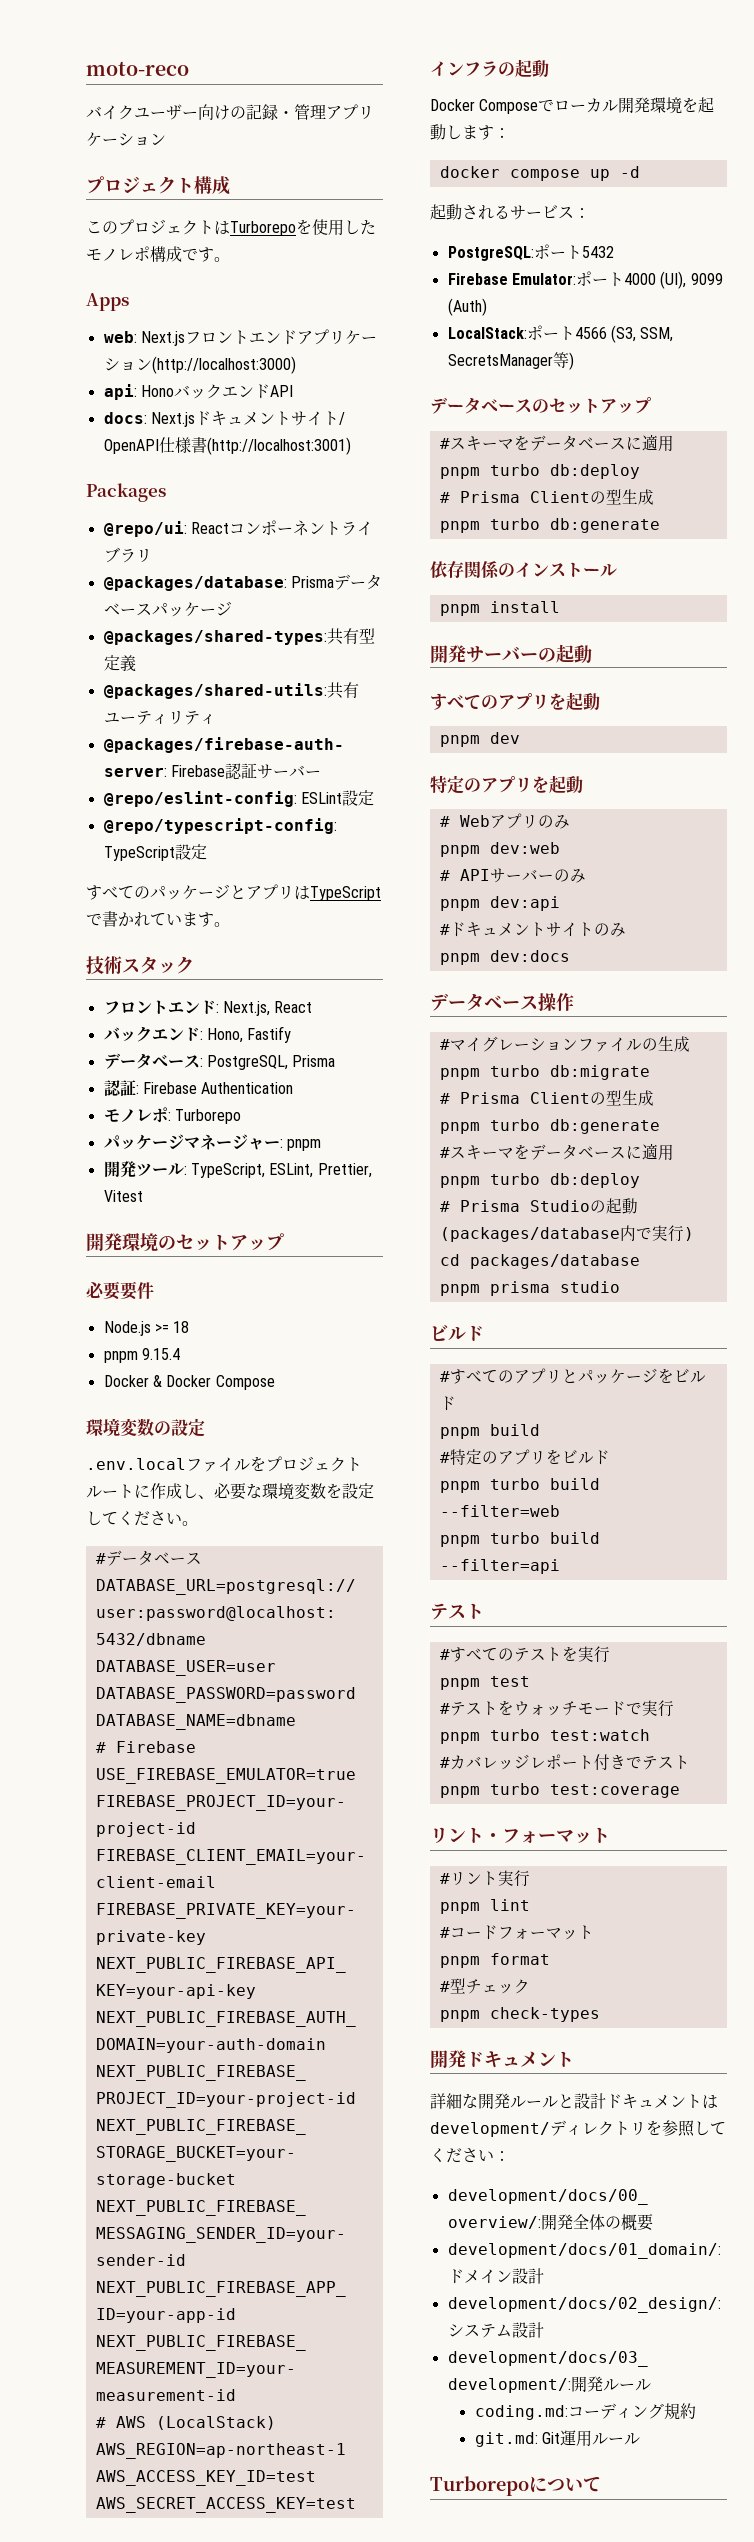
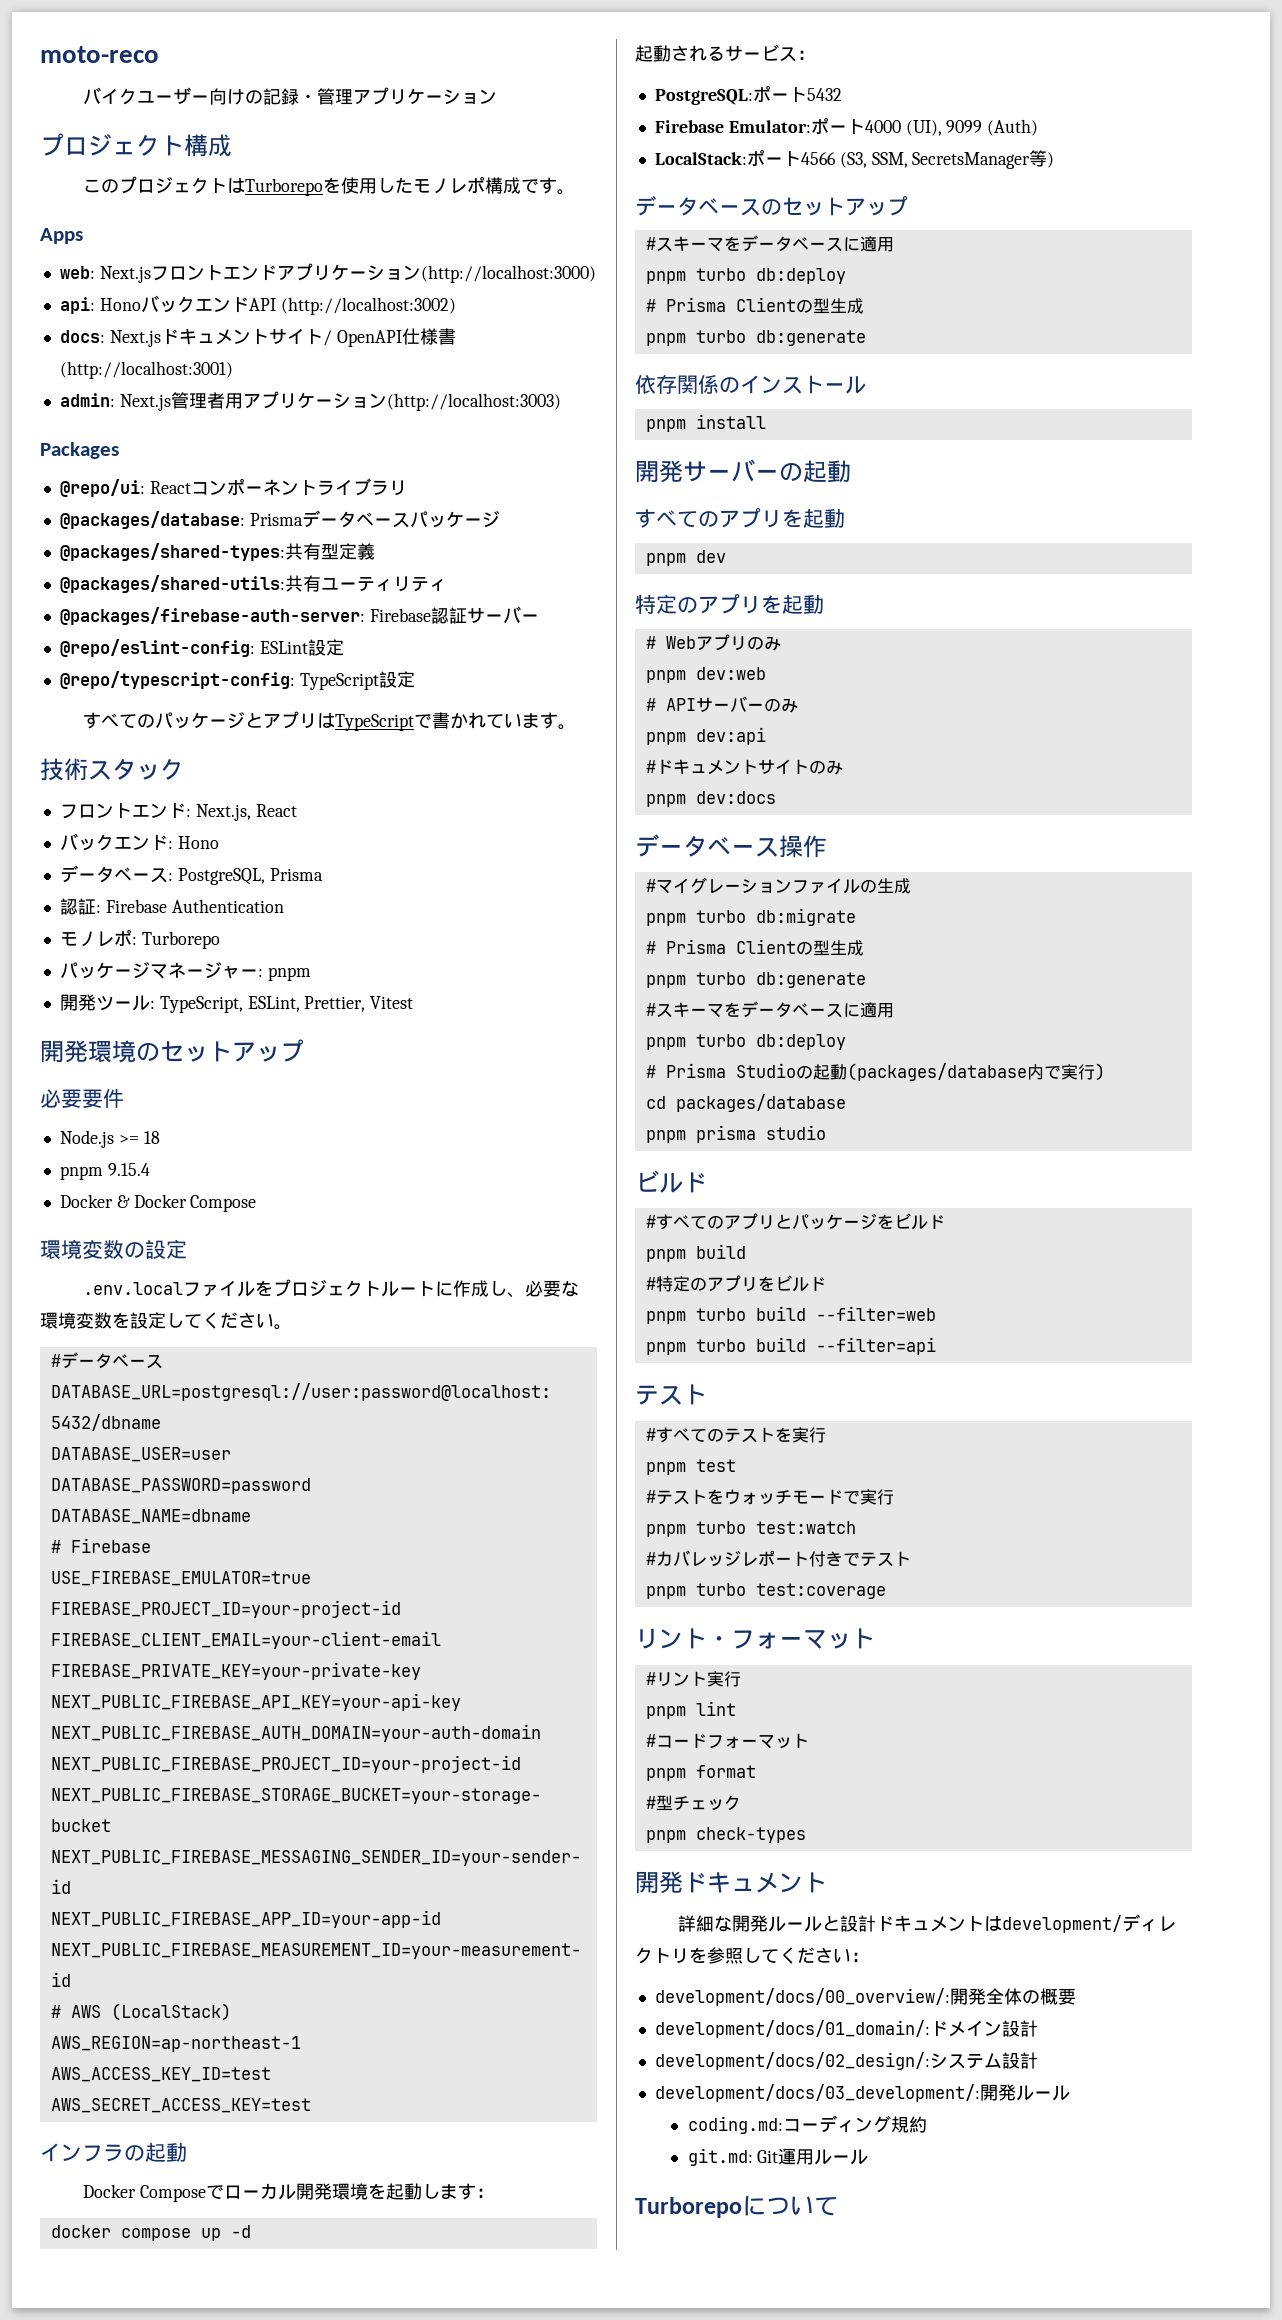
- api: HonoバックエンドAPI
+ api: HonoバックエンドAPI (http://localhost:3002)
+ admin: Next.js管理者用アプリケーション(http://localhost:3003)
- バックエンド: Hono, Fastify
+ バックエンド: Hono

